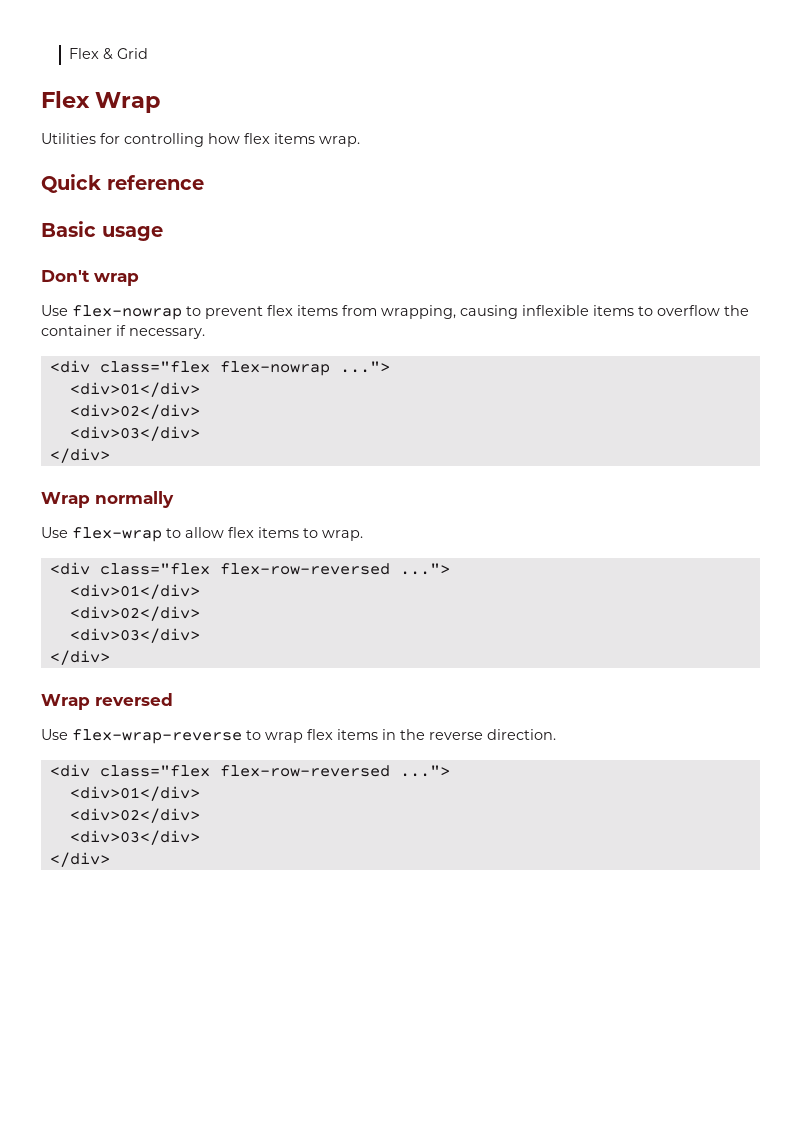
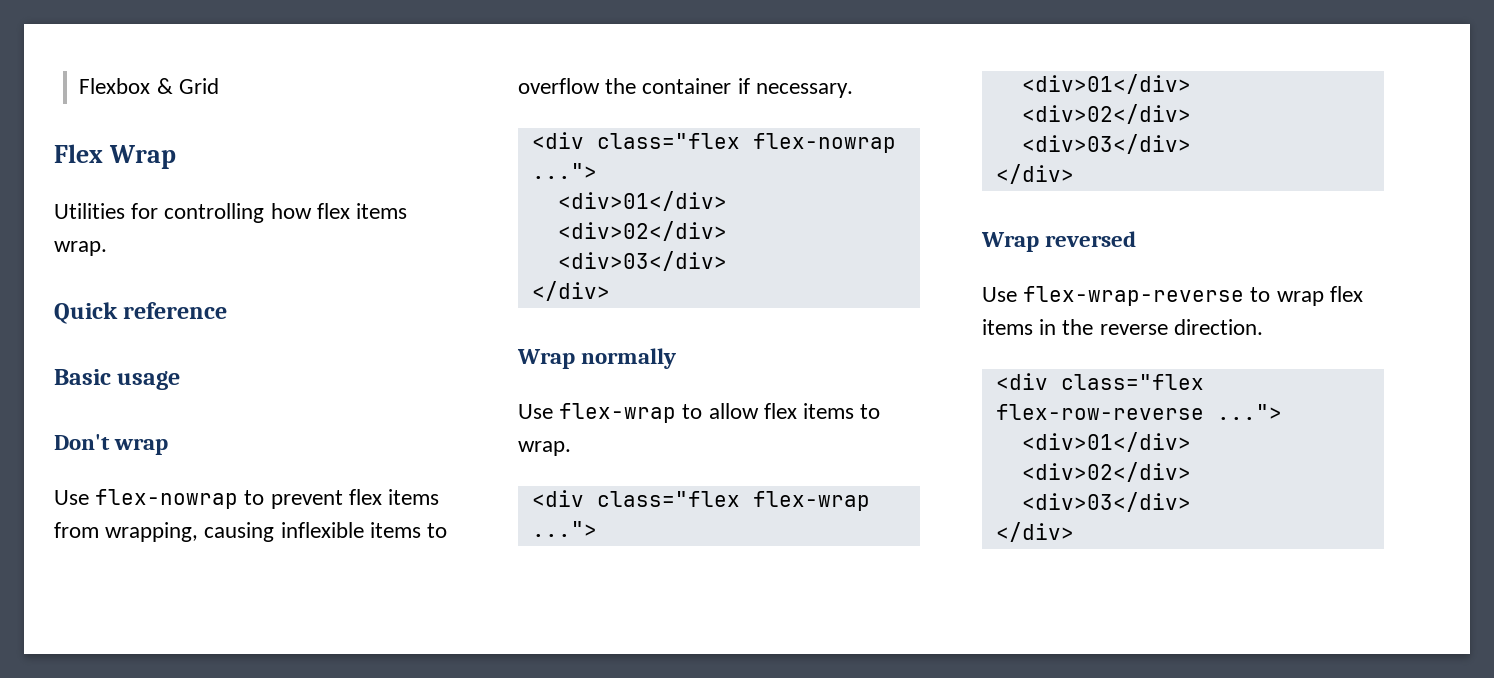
- Flex & Grid
+ Flexbox & Grid
  Use flex-wrap to allow flex items to wrap.
- <div class="flex flex-row-reversed ...">
+ <div class="flex flex-wrap ...">
  Use flex-wrap-reverse to wrap flex items in the reverse direction.
- <div class="flex flex-row-reversed ...">
+ <div class="flex flex-row-reverse ...">

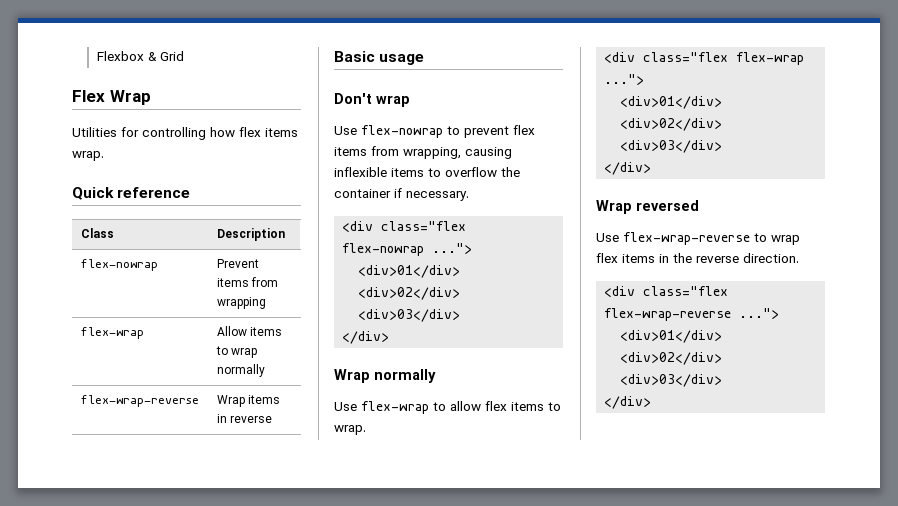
+ Class | Description
+ flex-nowrap | Prevent items from wrapping
+ flex-wrap | Allow items to wrap normally
+ flex-wrap-reverse | Wrap items in reverse
- <div class="flex flex-row-reverse ...">
+ <div class="flex flex-wrap-reverse ...">

